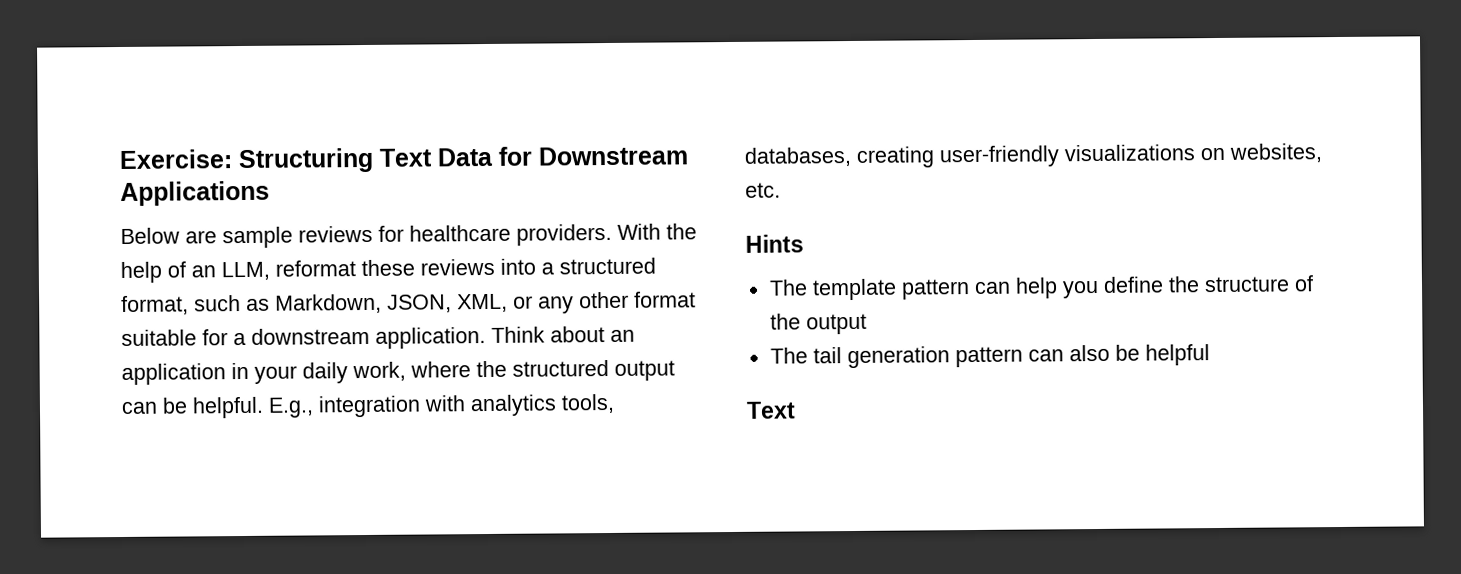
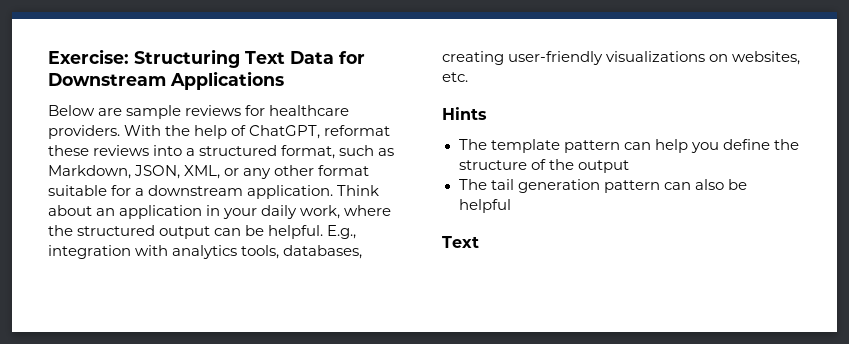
- With the help of an LLM, reformat these reviews into a structured format, such as Markdown, JSON, XML, or any other format suitable for a downstream application.
+ With the help of ChatGPT, reformat these reviews into a structured format, such as Markdown, JSON, XML, or any other format suitable for a downstream application.

